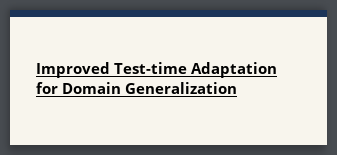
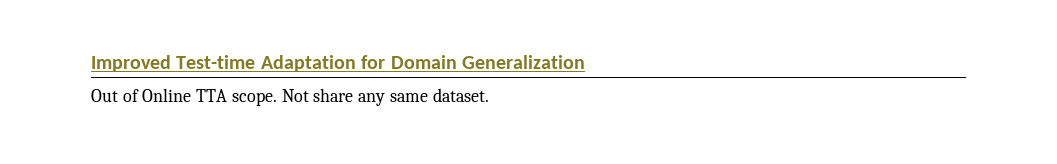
+ Out of Online TTA scope. Not share any same dataset.

